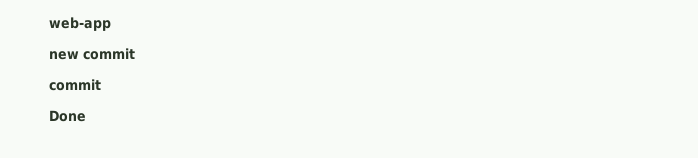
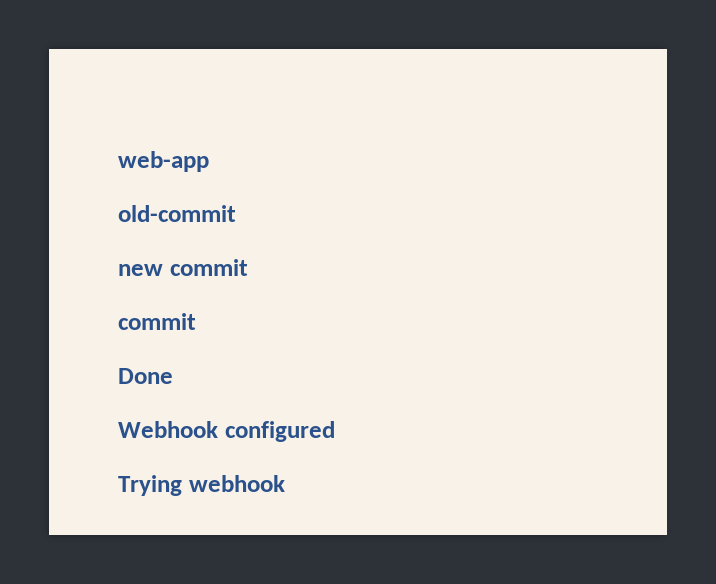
+ old-commit
+ Webhook configured
+ Trying webhook

